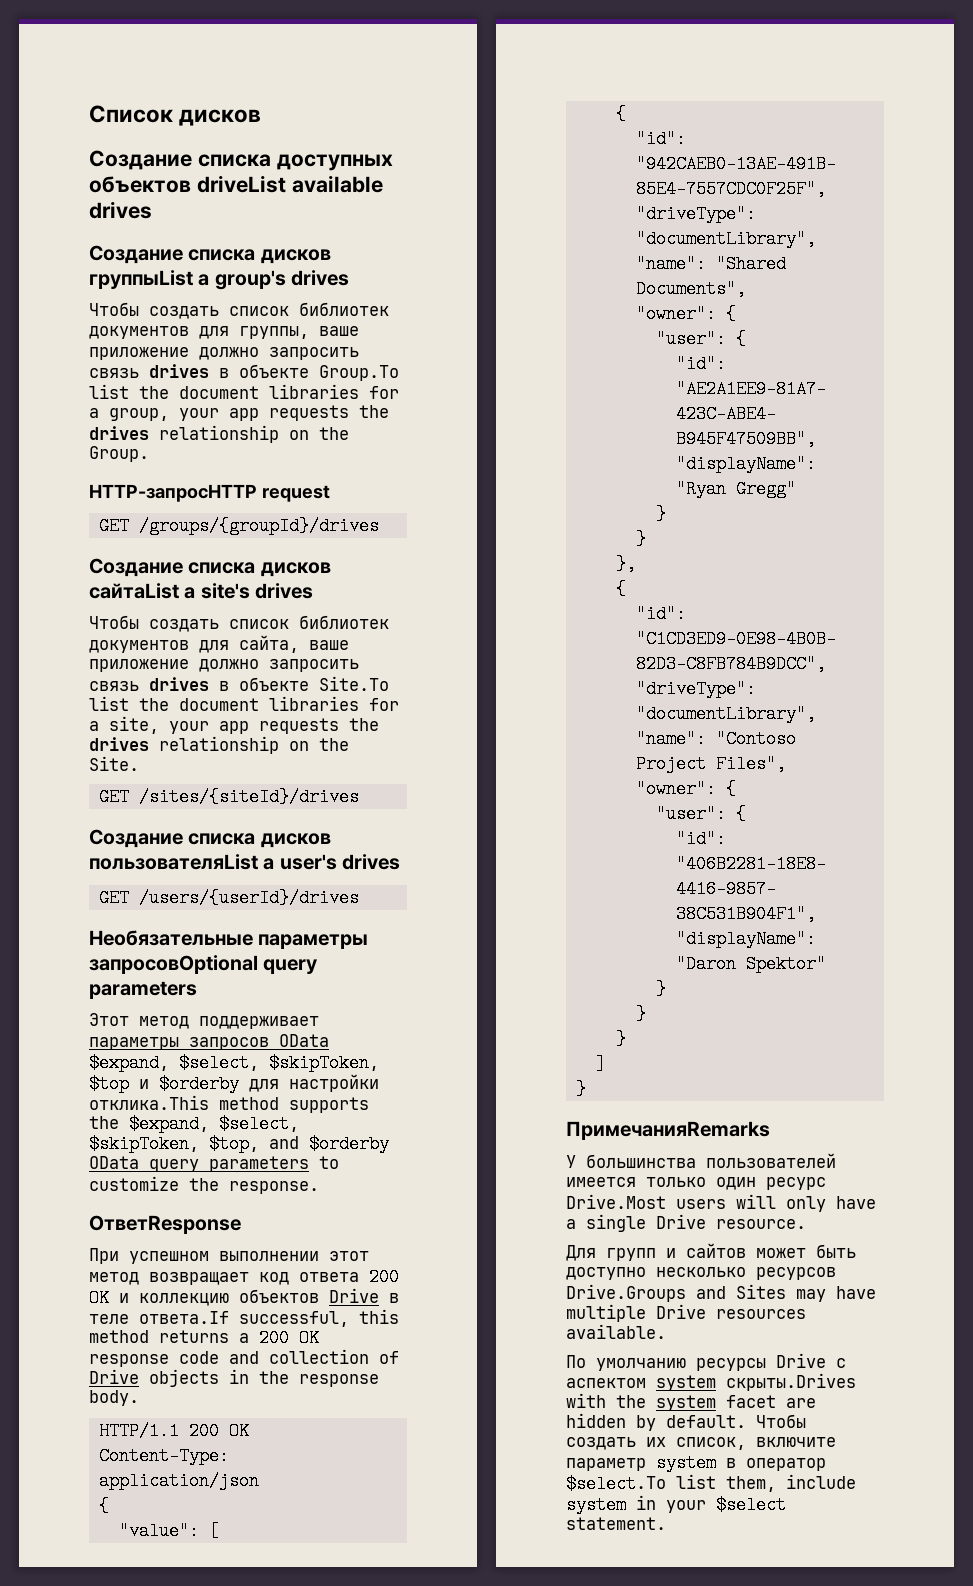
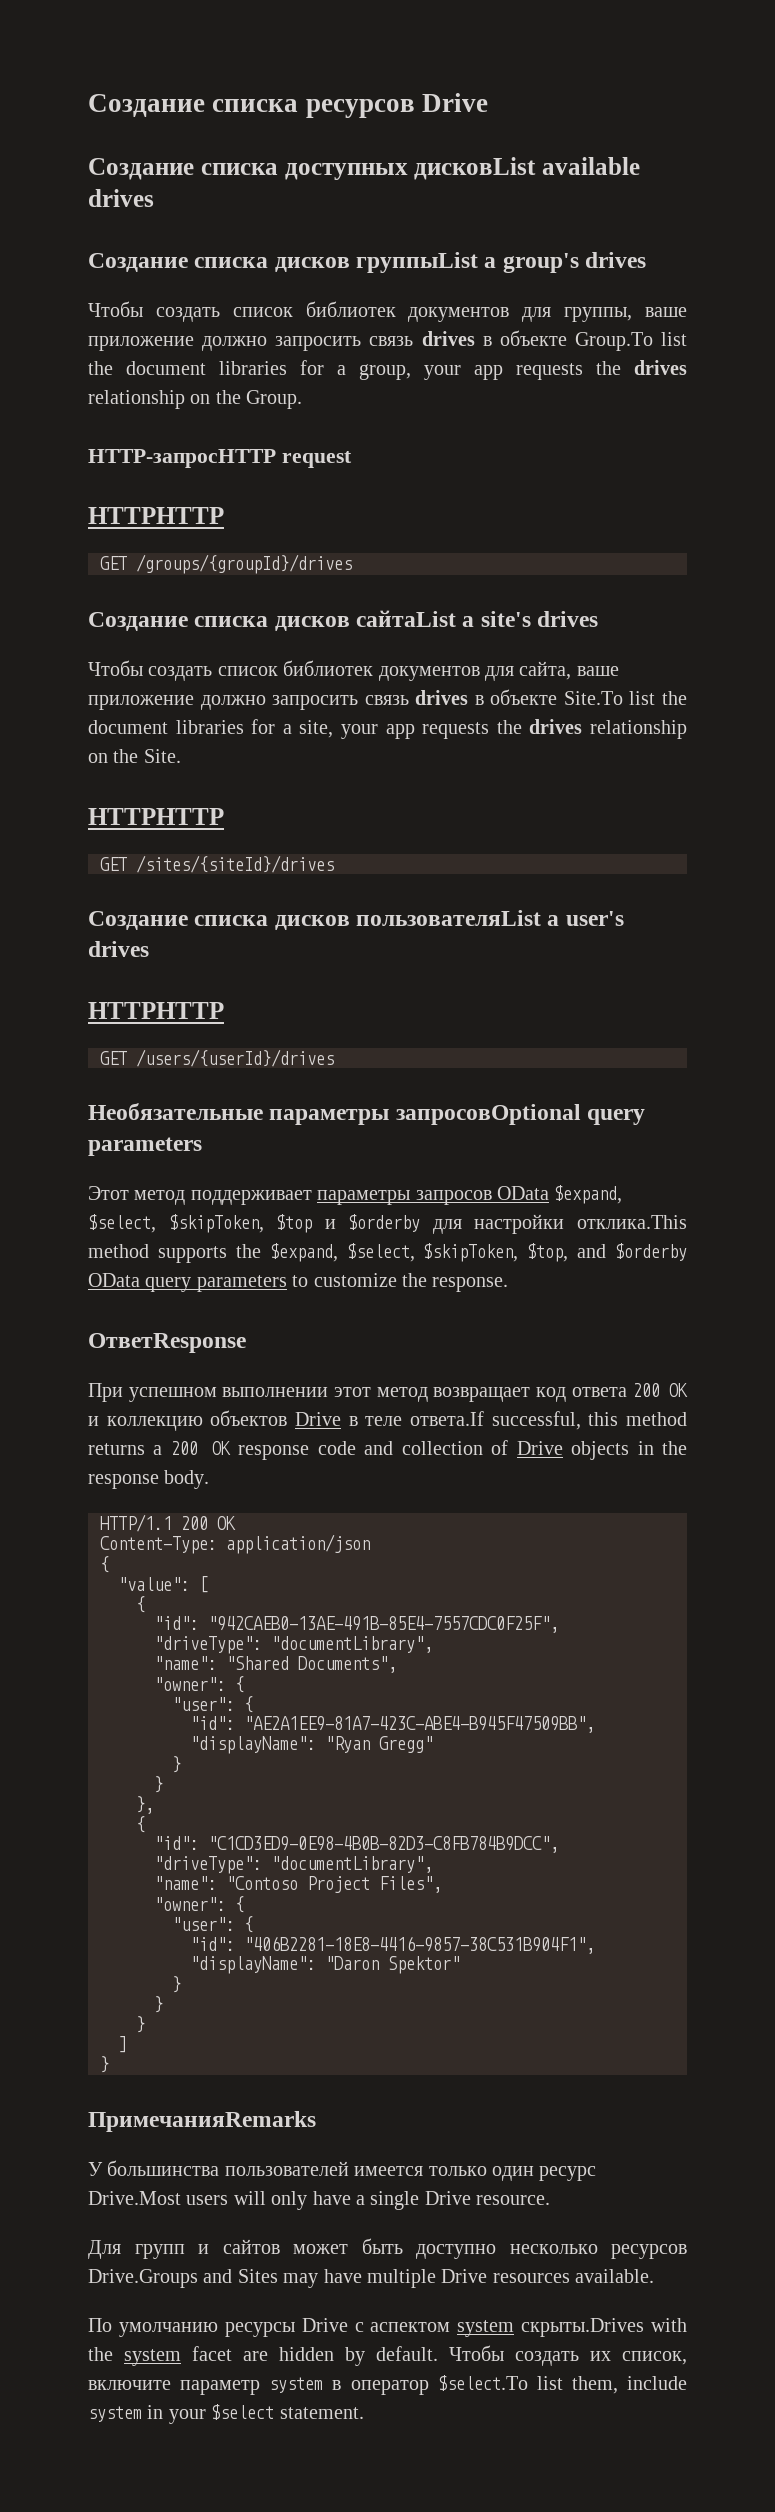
- Список дисков
+ Создание списка ресурсов Drive
- Создание списка доступных объектов driveList available drives
+ Создание списка доступных дисковList available drives
  HTTP-запросHTTP request
+ HTTPHTTP
  Чтобы создать список библиотек документов для сайта, ваше приложение должно запросить связь drives в объекте Site.To list the document libraries for a site, your app requests the drives relationship on the Site.
+ HTTPHTTP
  Создание списка дисков пользователяList a user's drives
+ HTTPHTTP

